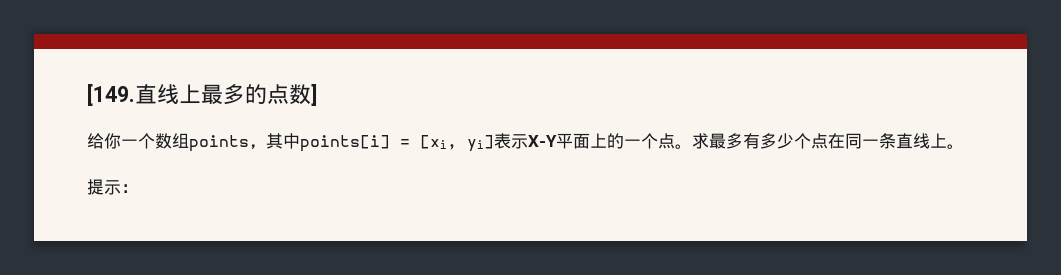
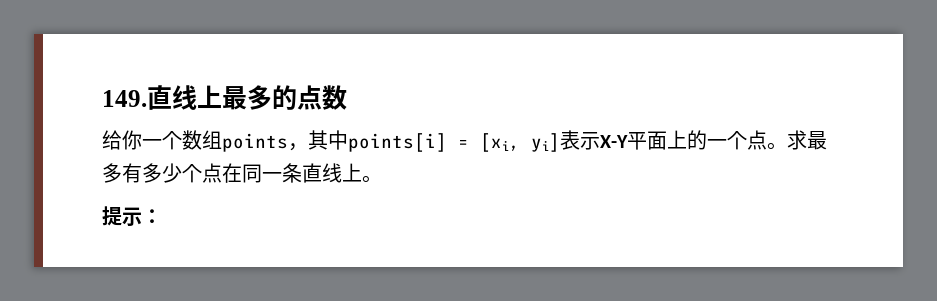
- [149.直线上最多的点数]
+ 149.直线上最多的点数

